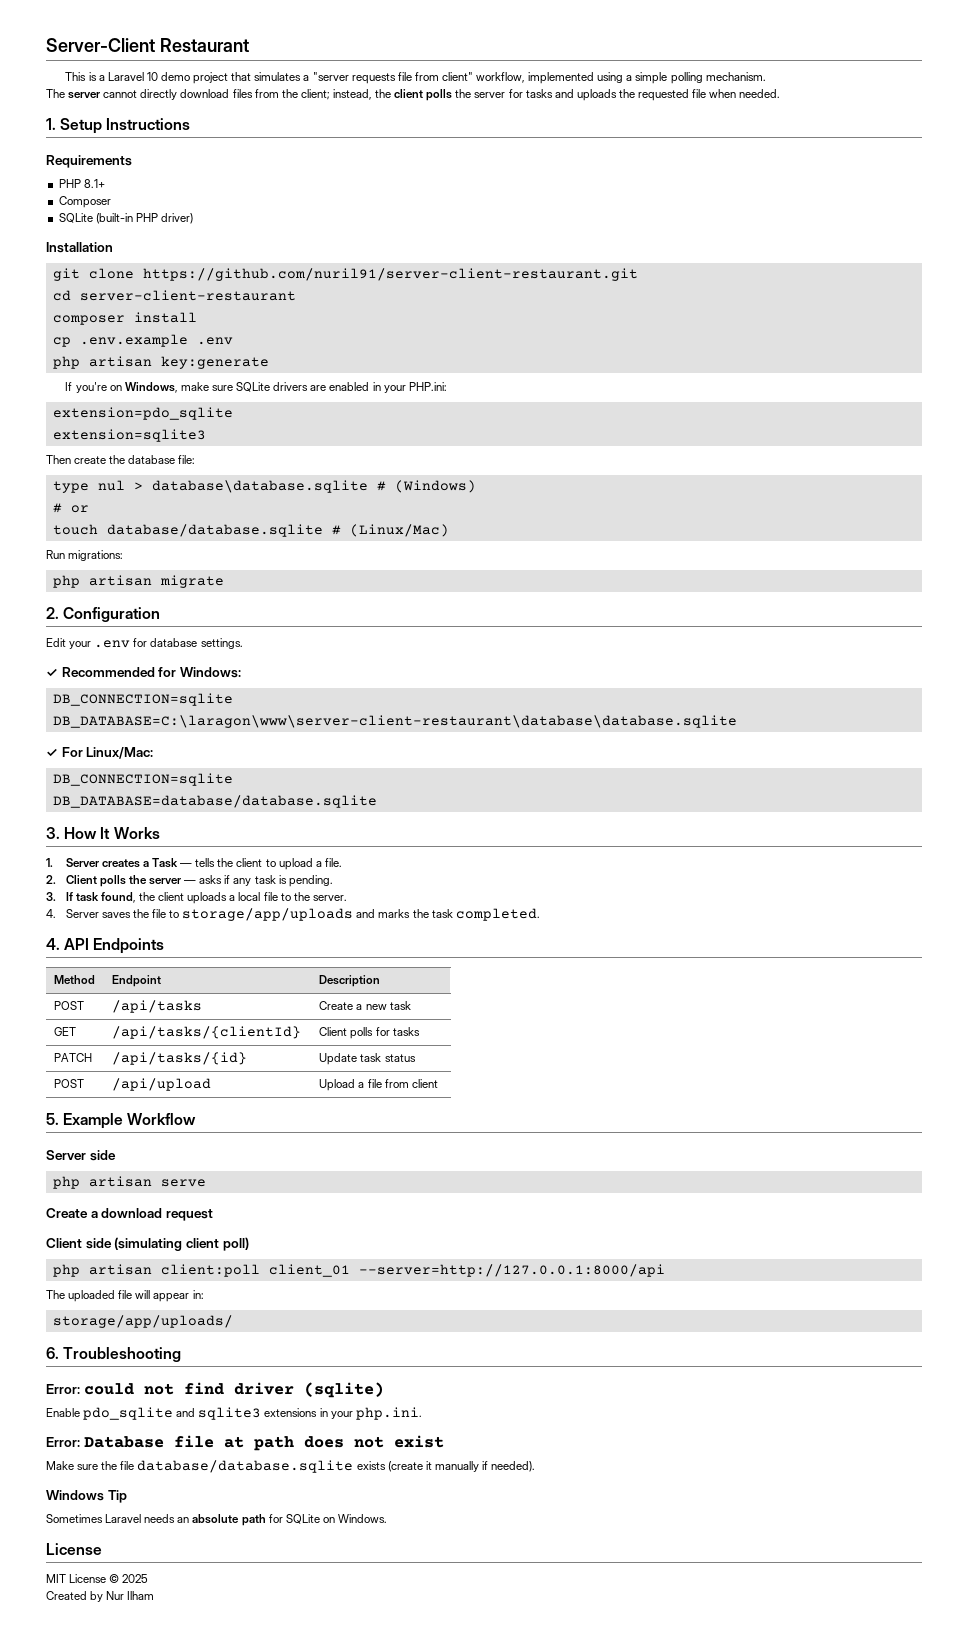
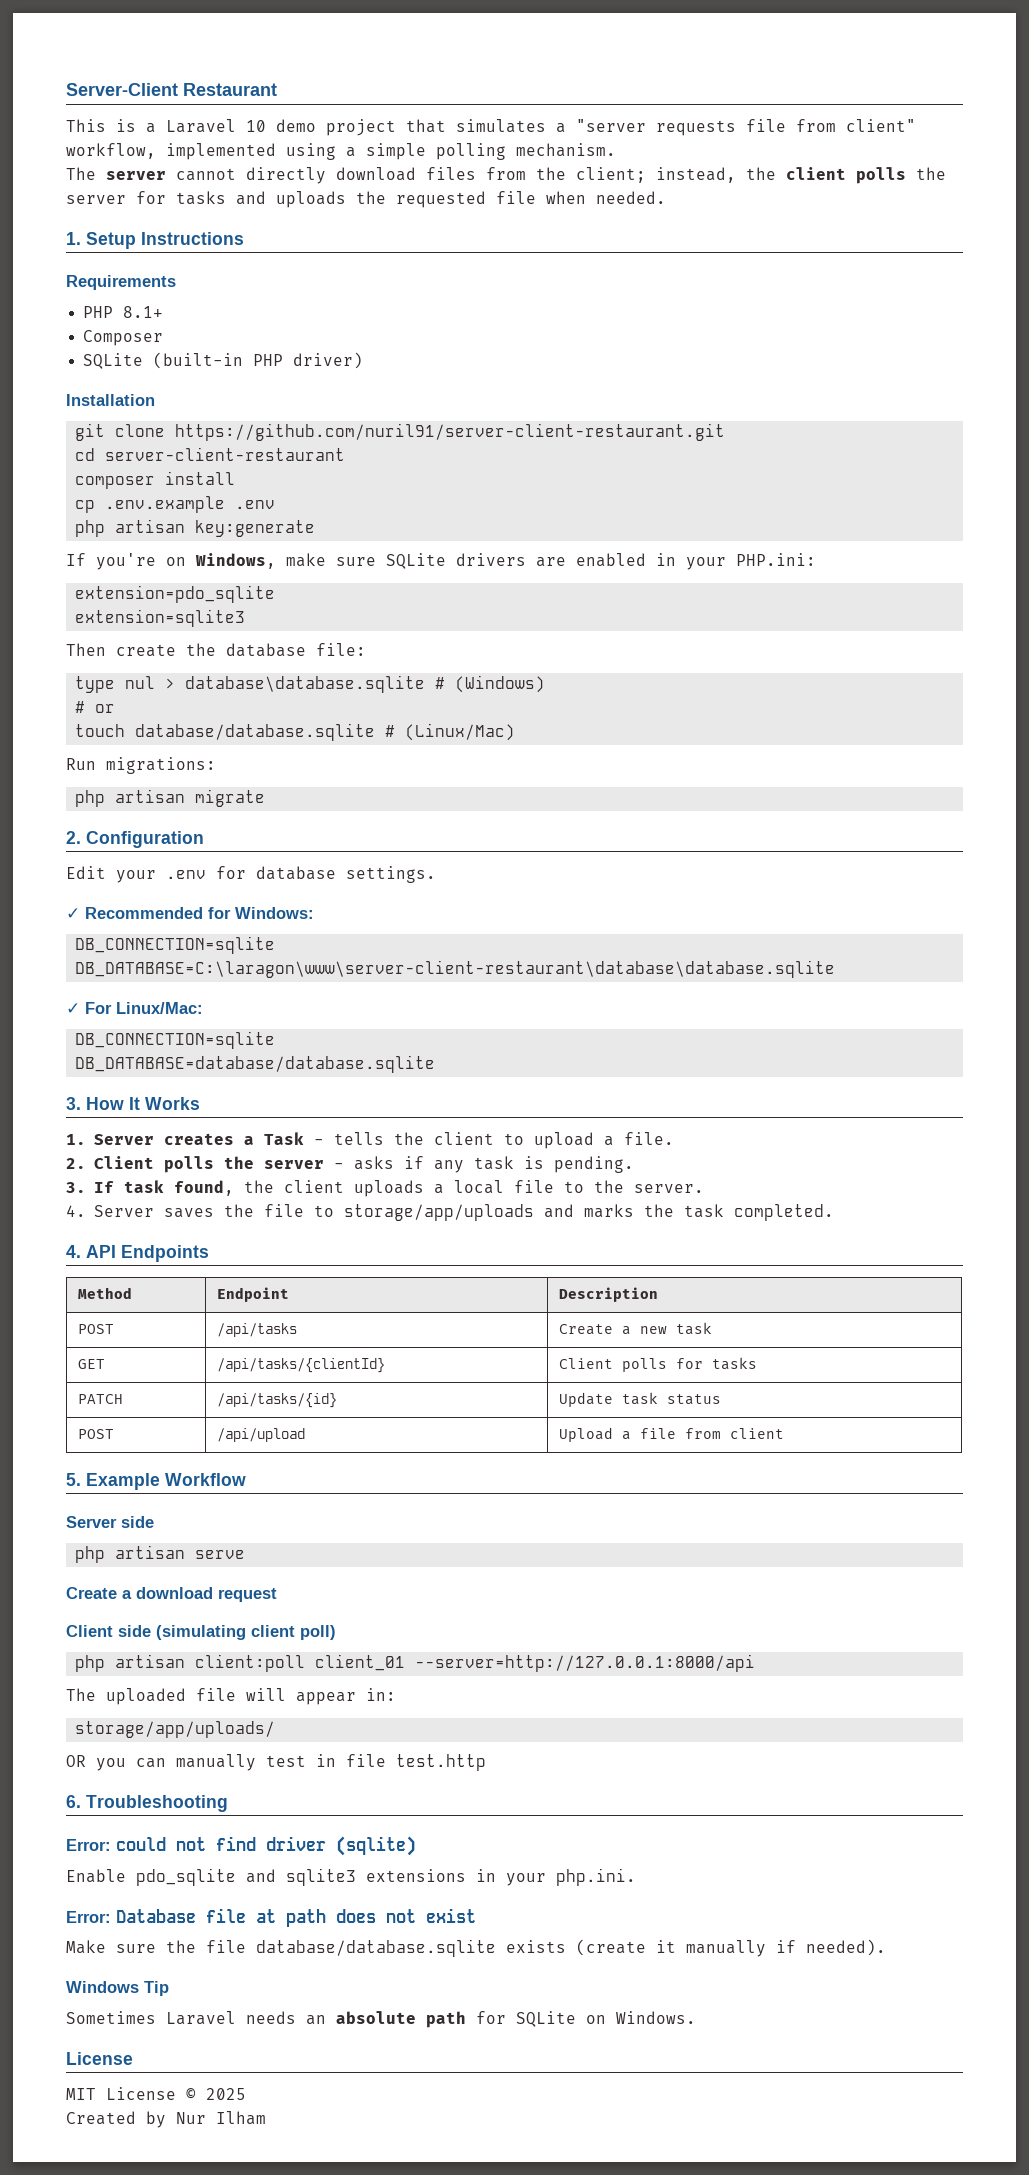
- 1. Server creates a Task — tells the client to upload a file.
+ 1. Server creates a Task - tells the client to upload a file.
- 2. Client polls the server — asks if any task is pending.
+ 2. Client polls the server - asks if any task is pending.
+ OR you can manually test in file test.http

